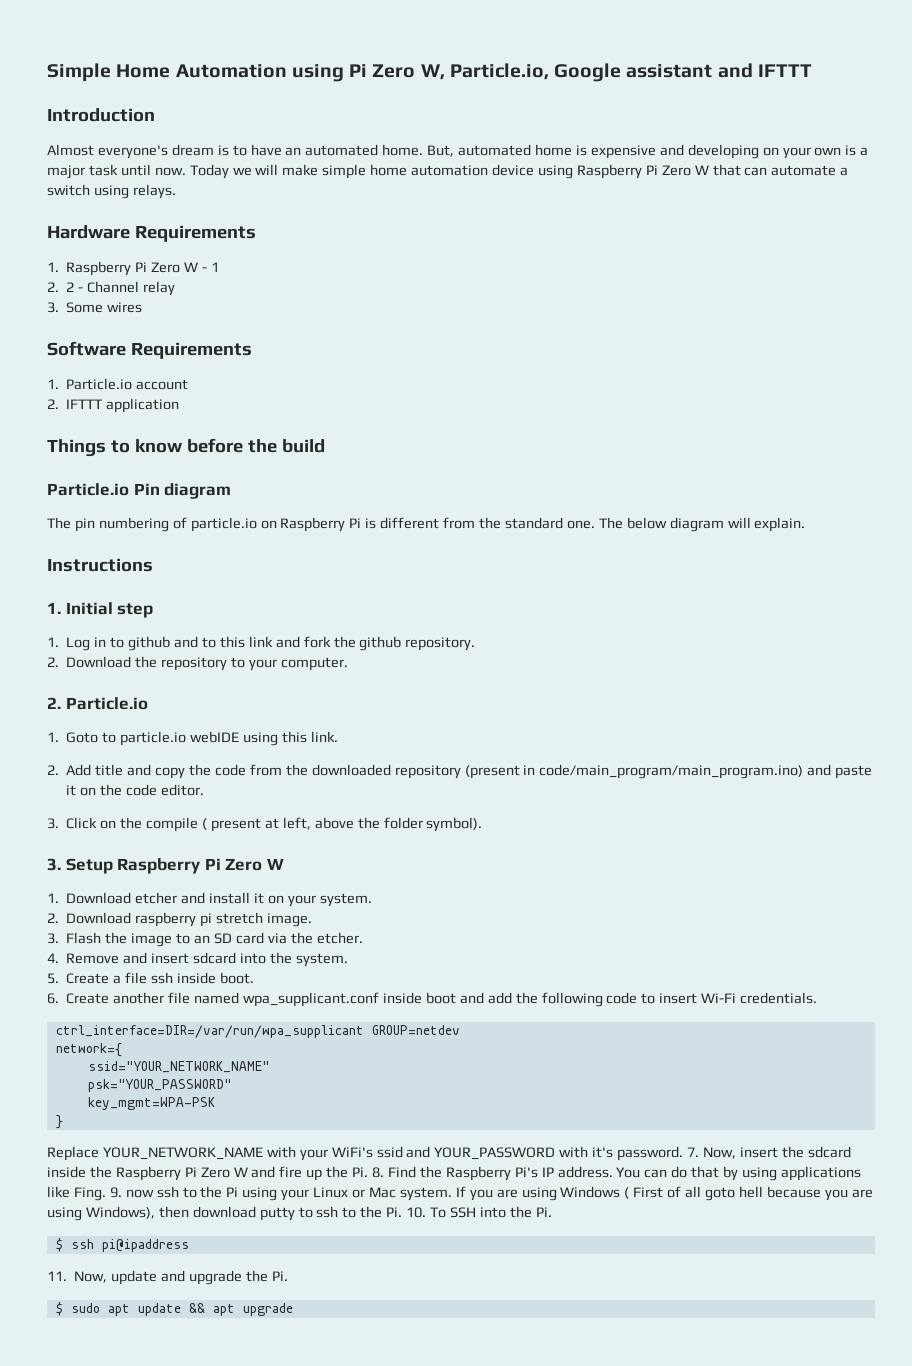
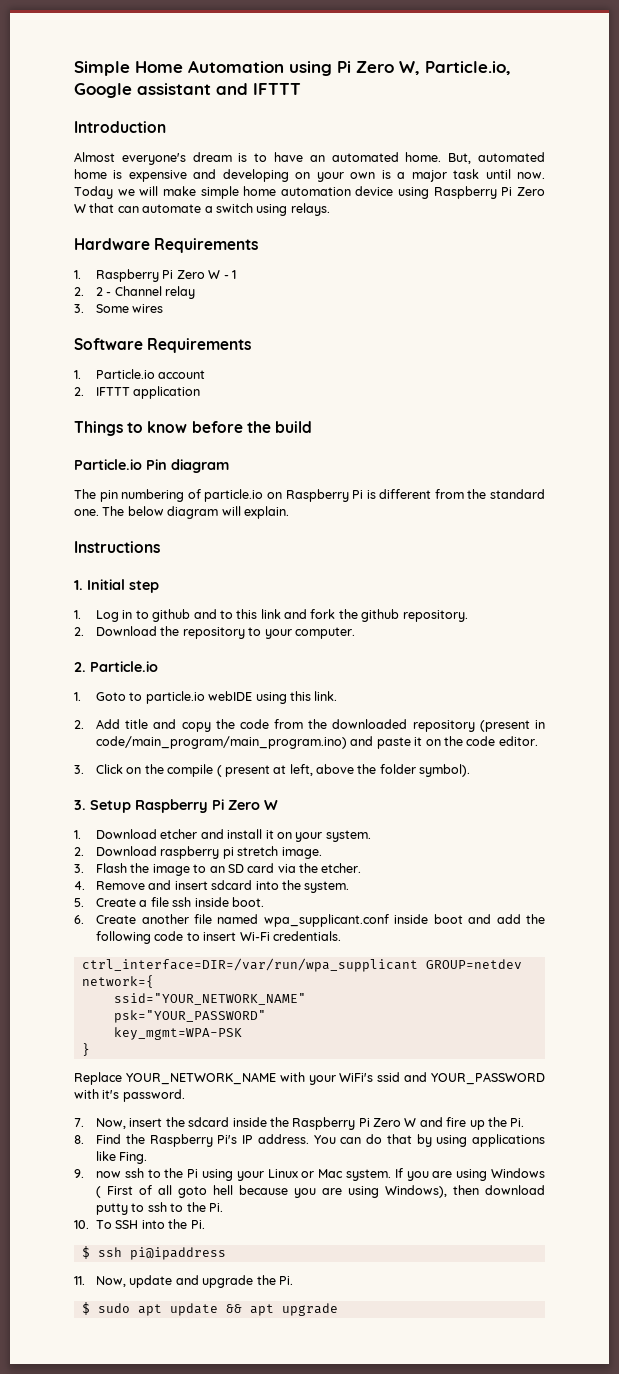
- Replace YOUR_NETWORK_NAME with your WiFi's ssid and YOUR_PASSWORD with it's password. 7. Now, insert the sdcard inside the Raspberry Pi Zero W and fire up the Pi. 8. Find the Raspberry Pi's IP address.
+ Replace YOUR_NETWORK_NAME with your WiFi's ssid and YOUR_PASSWORD with it's password.
+ 7. Now, insert the sdcard inside the Raspberry Pi Zero W and fire up the Pi.
+ 8. Find the Raspberry Pi's IP address.
- You can do that by using applications like Fing. 9. now ssh to the Pi using your Linux or Mac system.
+ You can do that by using applications like Fing.
+ 9. now ssh to the Pi using your Linux or Mac system.
- If you are using Windows ( First of all goto hell because you are using Windows), then download putty to ssh to the Pi. 10. To SSH into the Pi.
+ If you are using Windows ( First of all goto hell because you are using Windows), then download putty to ssh to the Pi.
+ 10. To SSH into the Pi.

